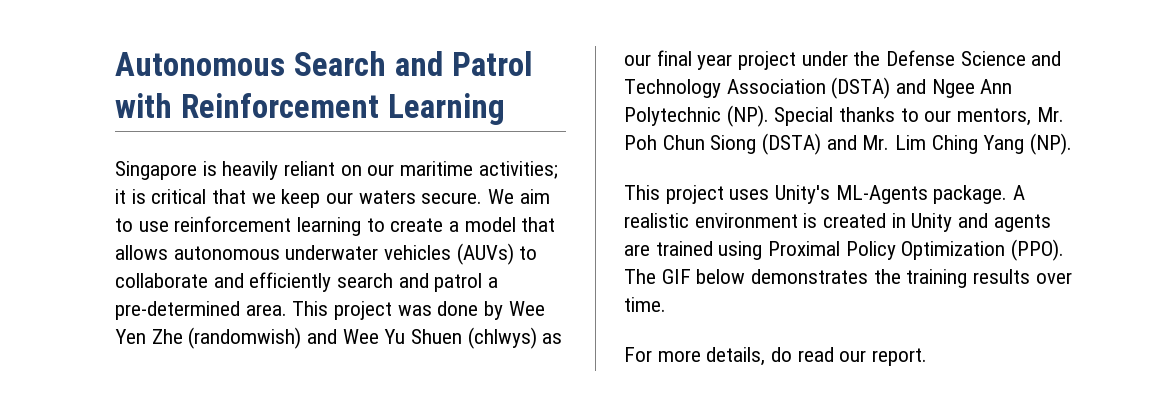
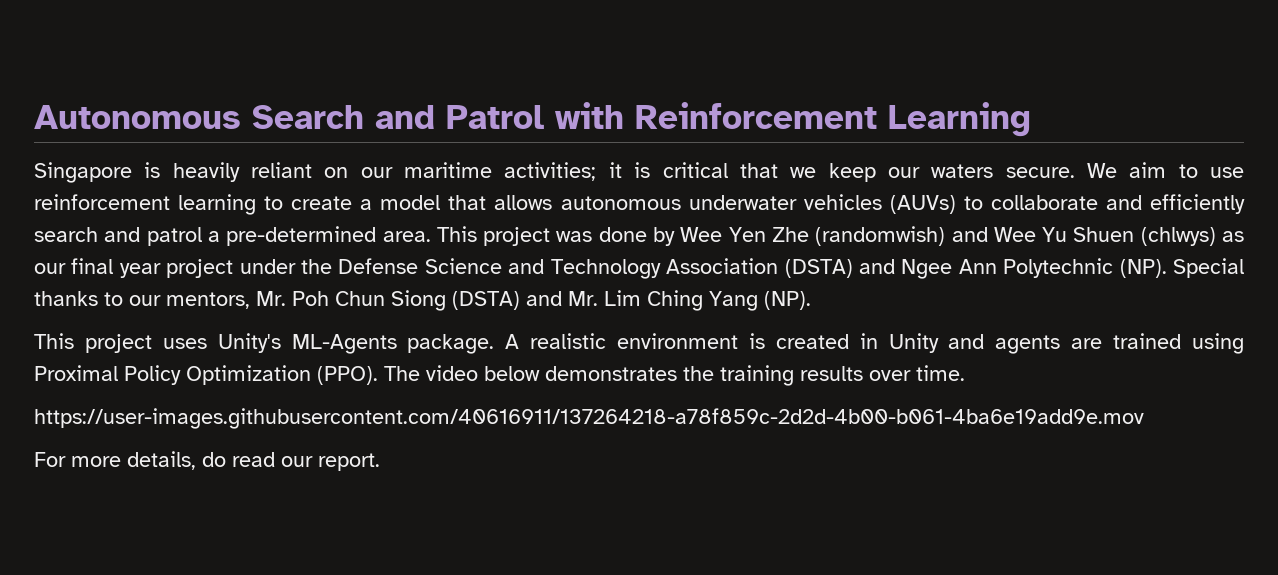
- The GIF below demonstrates the training results over time.
+ The video below demonstrates the training results over time.
+ https://user-images.githubusercontent.com/40616911/137264218-a78f859c-2d2d-4b00-b061-4ba6e19add9e.mov

